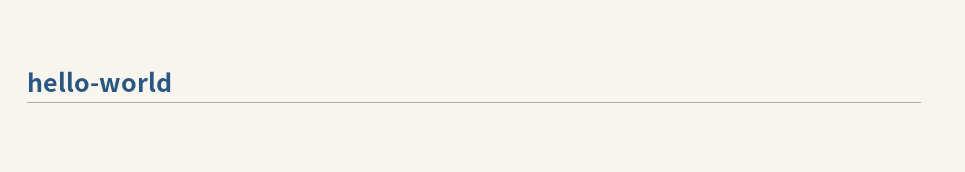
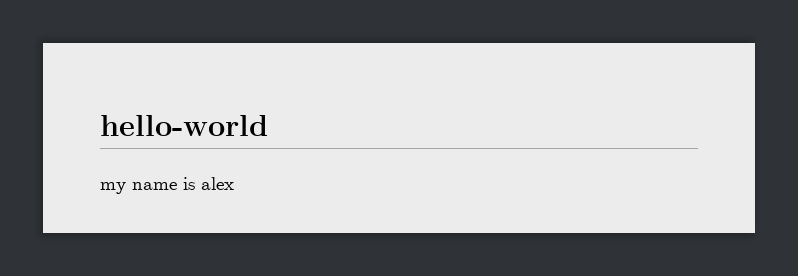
+ my name is alex

